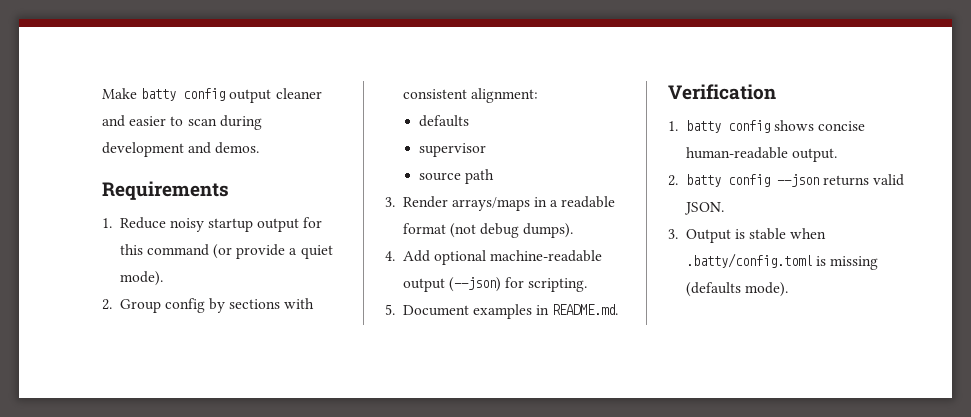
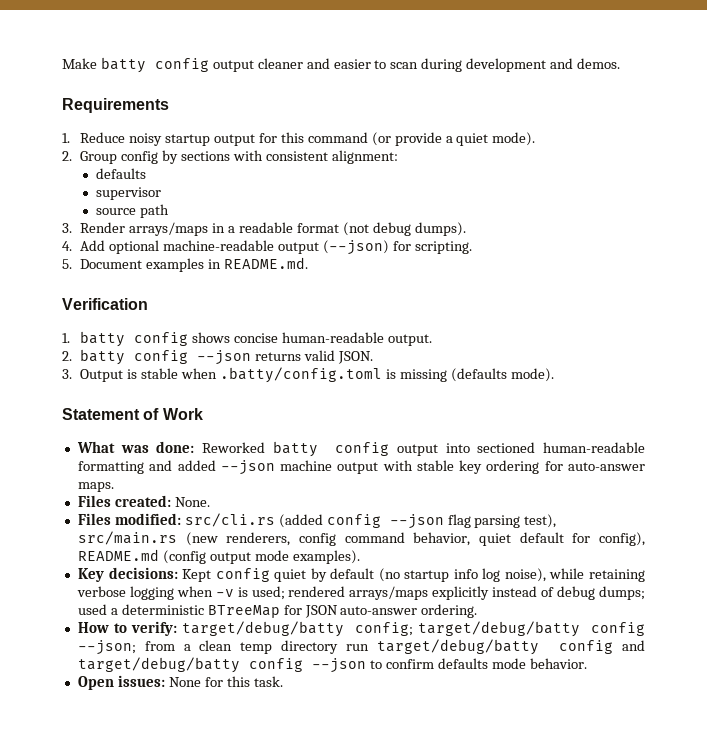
+ Statement of Work
+ What was done: Reworked batty config output into sectioned human-readable formatting and added --json machine output with stable key ordering for auto-answer maps.
+ Files created: None.
+ Files modified: src/cli.rs (added config --json flag parsing test), src/main.rs (new renderers, config command behavior, quiet default for config), README.md (config output mode examples).
+ Key decisions: Kept config quiet by default (no startup info log noise), while retaining verbose logging when -v is used; rendered arrays/maps explicitly instead of debug dumps; used a deterministic BTreeMap for JSON auto-answer ordering.
+ How to verify: target/debug/batty config; target/debug/batty config --json; from a clean temp directory run target/debug/batty config and target/debug/batty config --json to confirm defaults mode behavior.
+ Open issues: None for this task.

